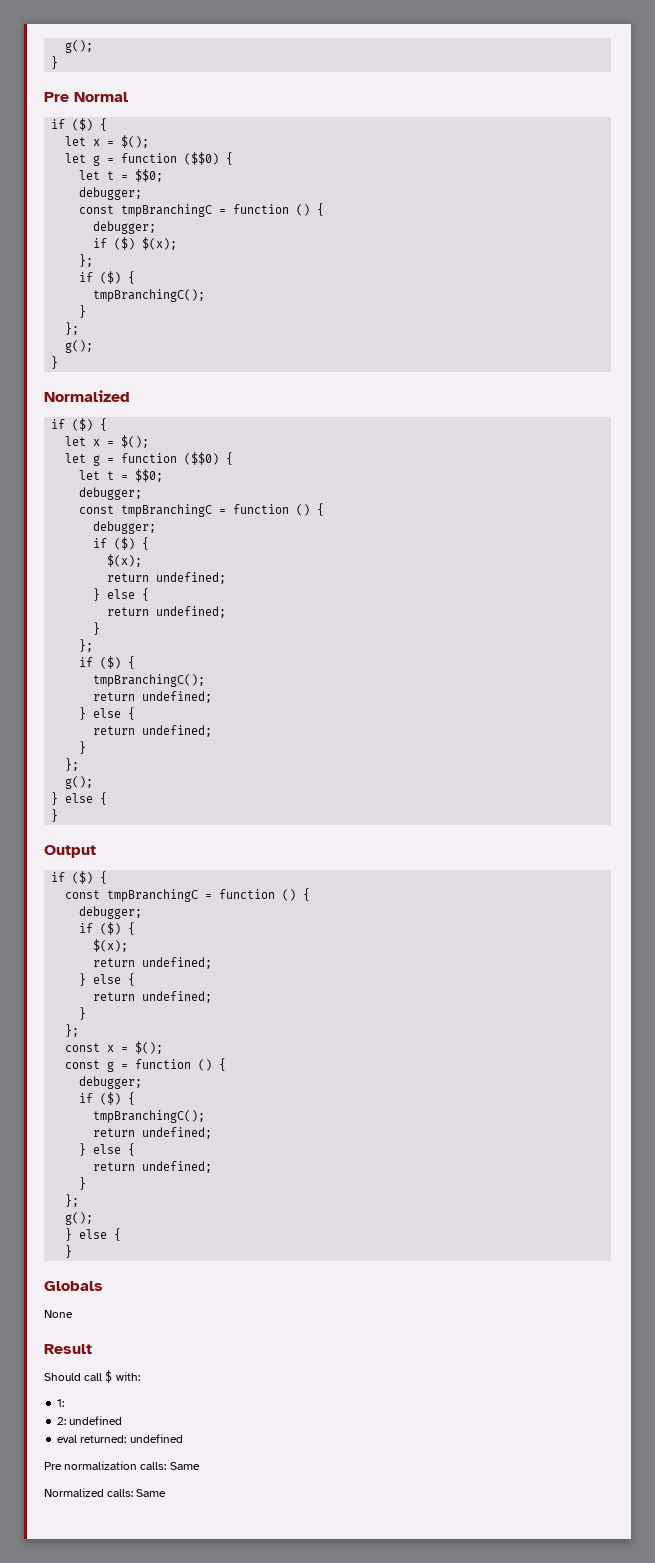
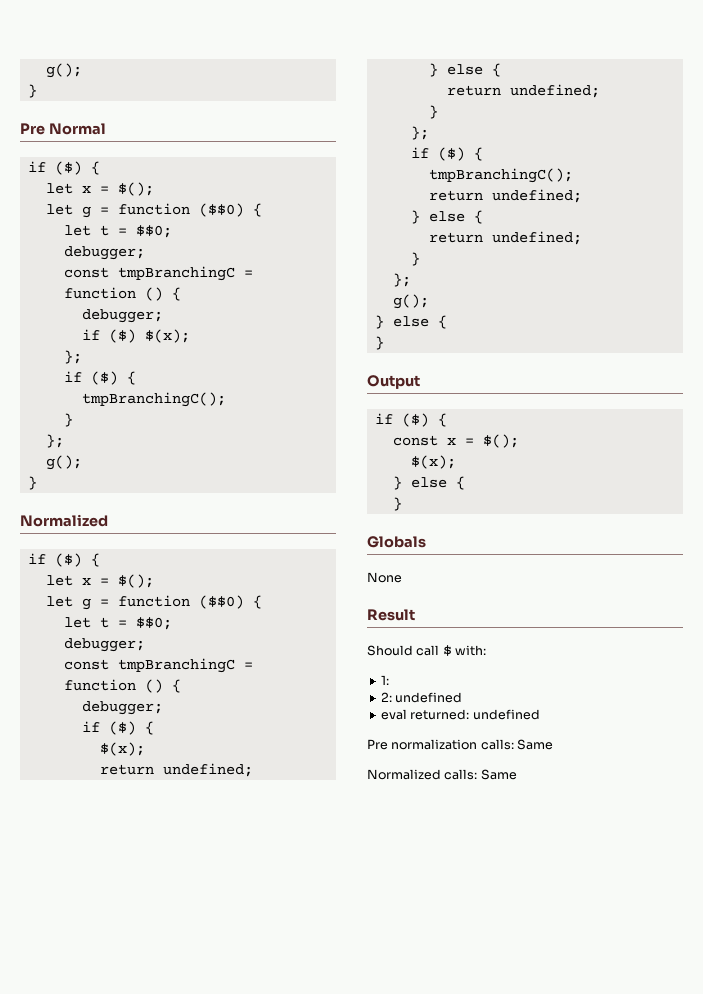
  Output
  if ($) {
- const tmpBranchingC = function () {
- debugger;
- if ($) {
+ const x = $();
  $(x);
- return undefined;
- } else {
- return undefined;
- }
- };
- const x = $();
- const g = function () {
- debugger;
- if ($) {
- tmpBranchingC();
- return undefined;
- } else {
- return undefined;
- }
- };
- g();

